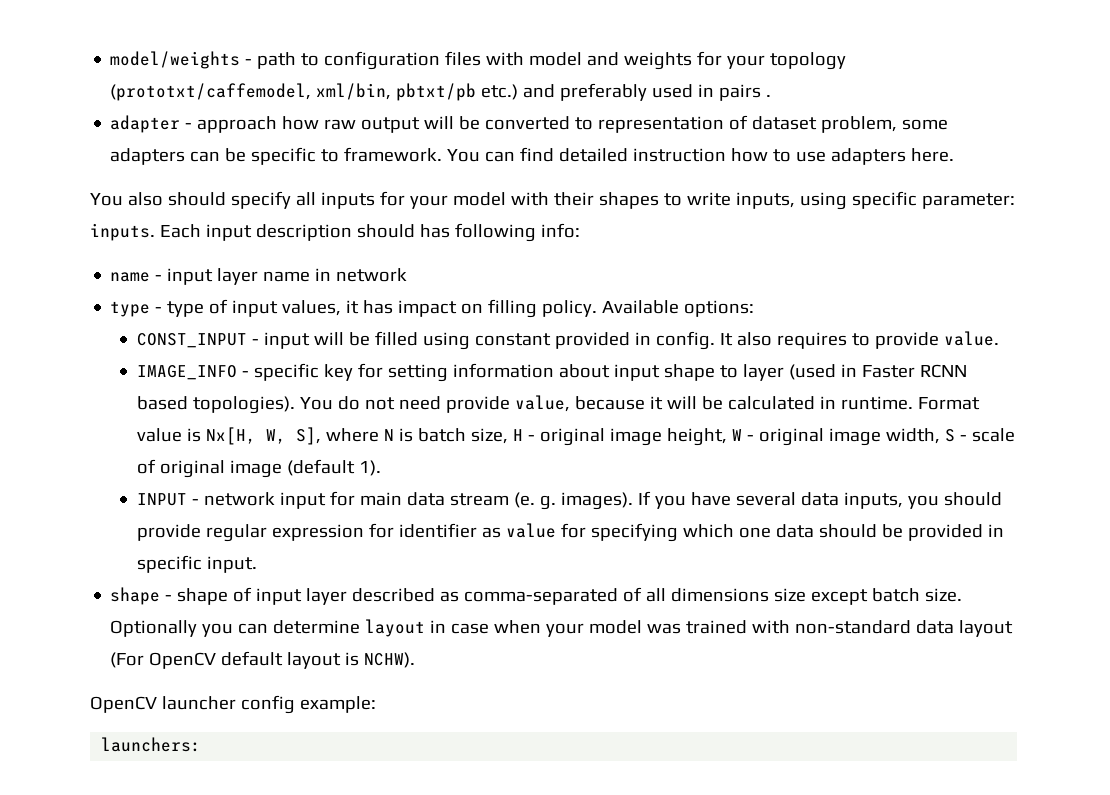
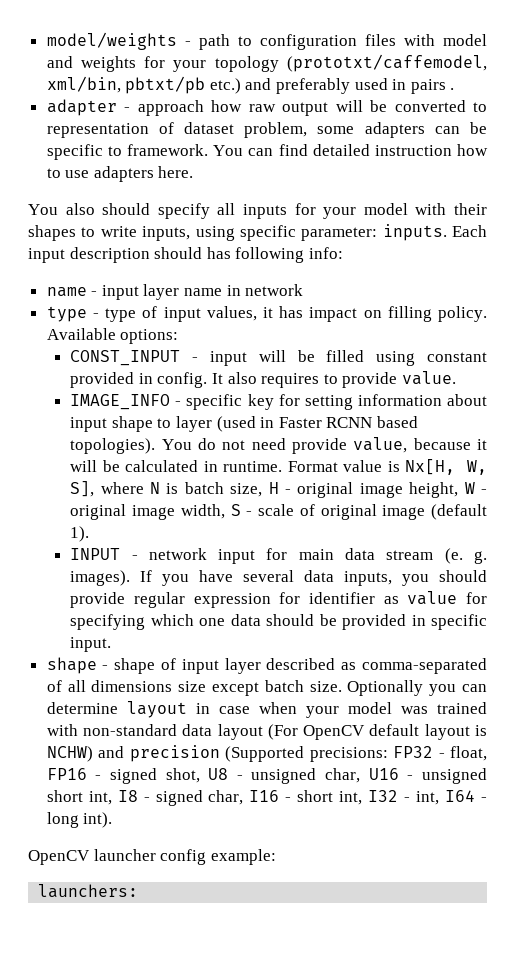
- Optionally you can determine layout in case when your model was trained with non-standard data layout (For OpenCV default layout is NCHW).
+ Optionally you can determine layout in case when your model was trained with non-standard data layout (For OpenCV default layout is NCHW) and precision (Supported precisions: FP32 - float, FP16 - signed shot, U8 - unsigned char, U16 - unsigned short int, I8 - signed char, I16 - short int, I32 - int, I64 - long int).

